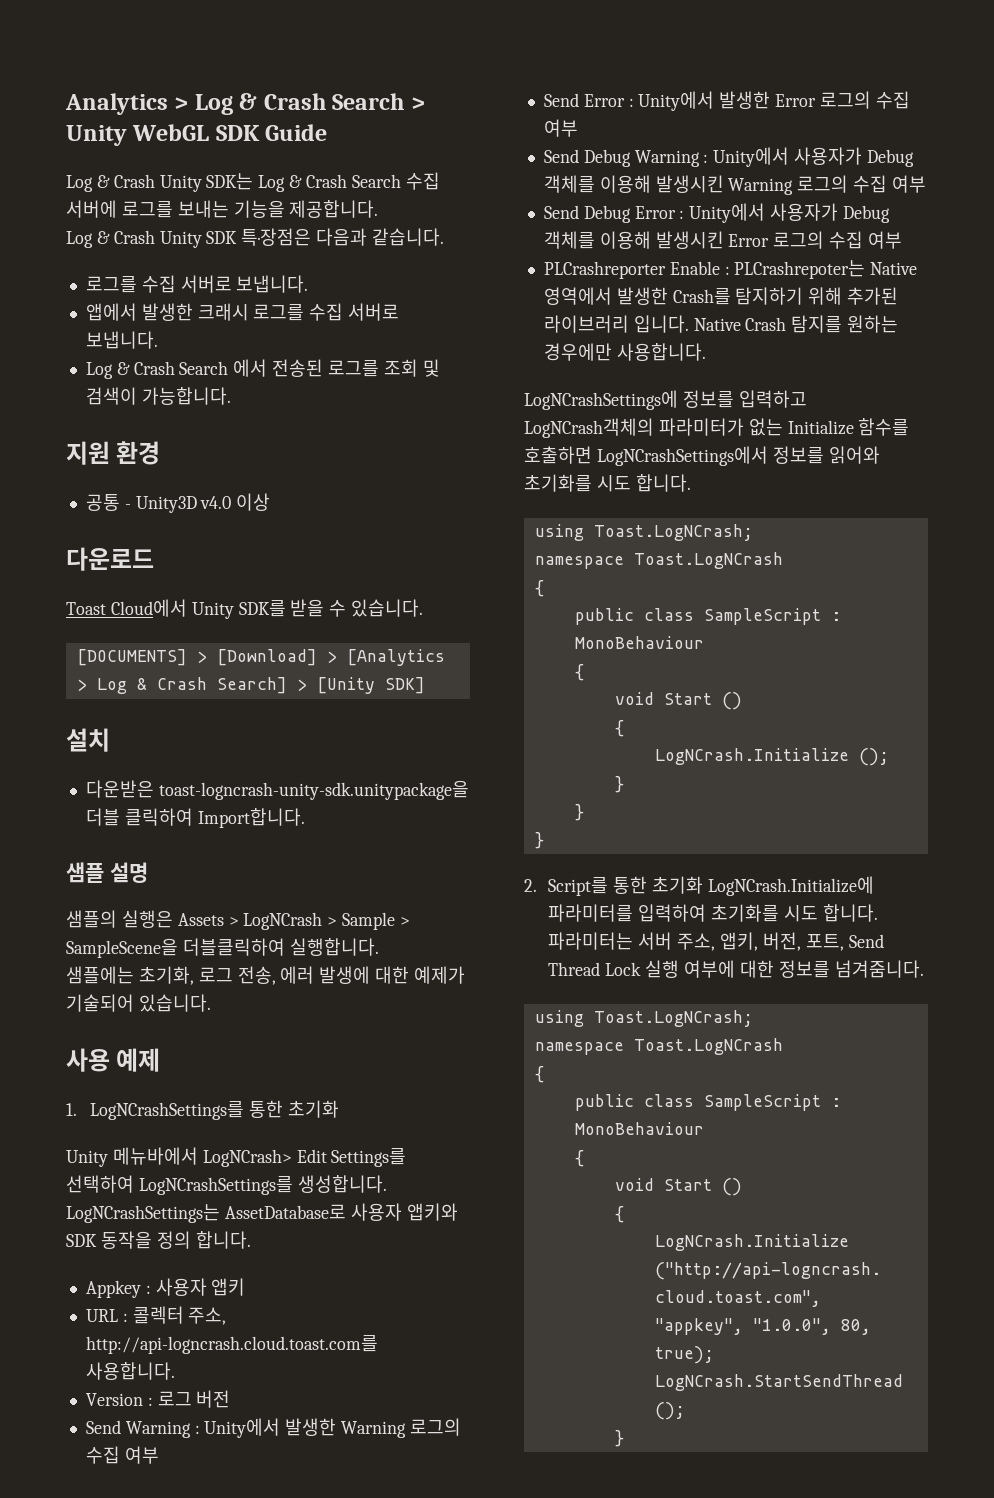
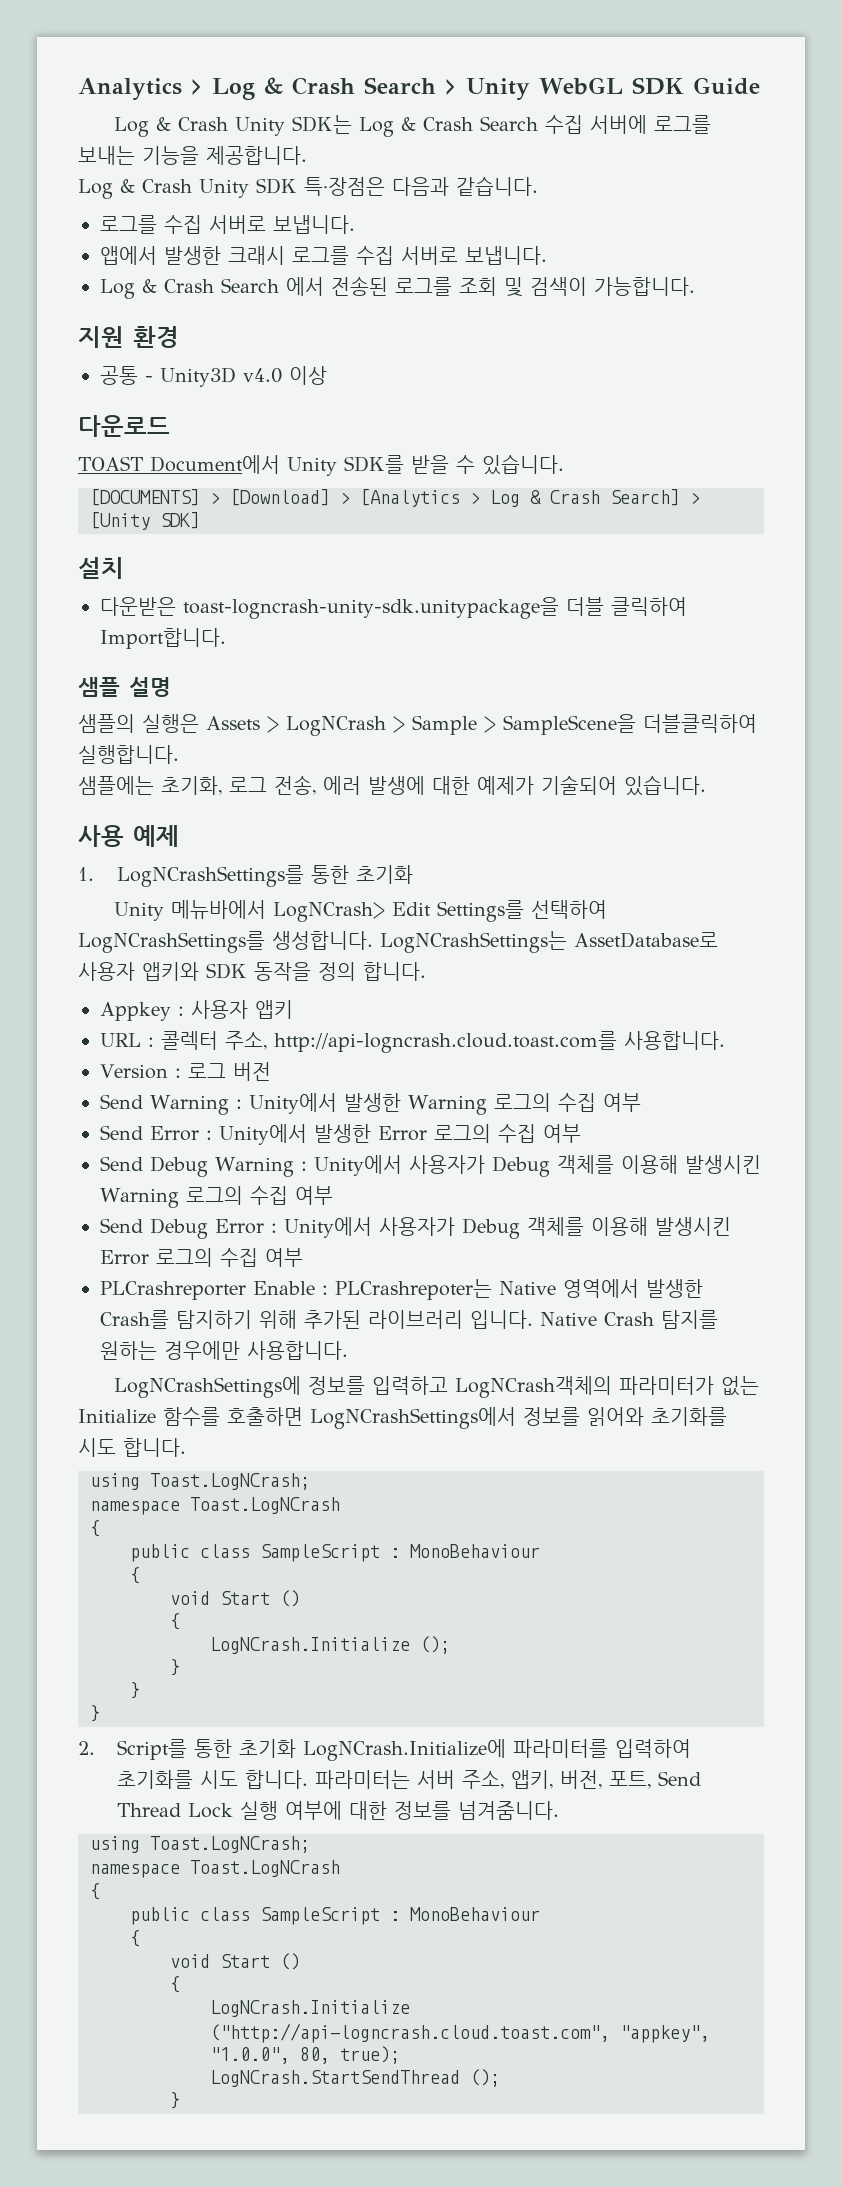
- Toast Cloud에서 Unity SDK를 받을 수 있습니다.
+ TOAST Document에서 Unity SDK를 받을 수 있습니다.

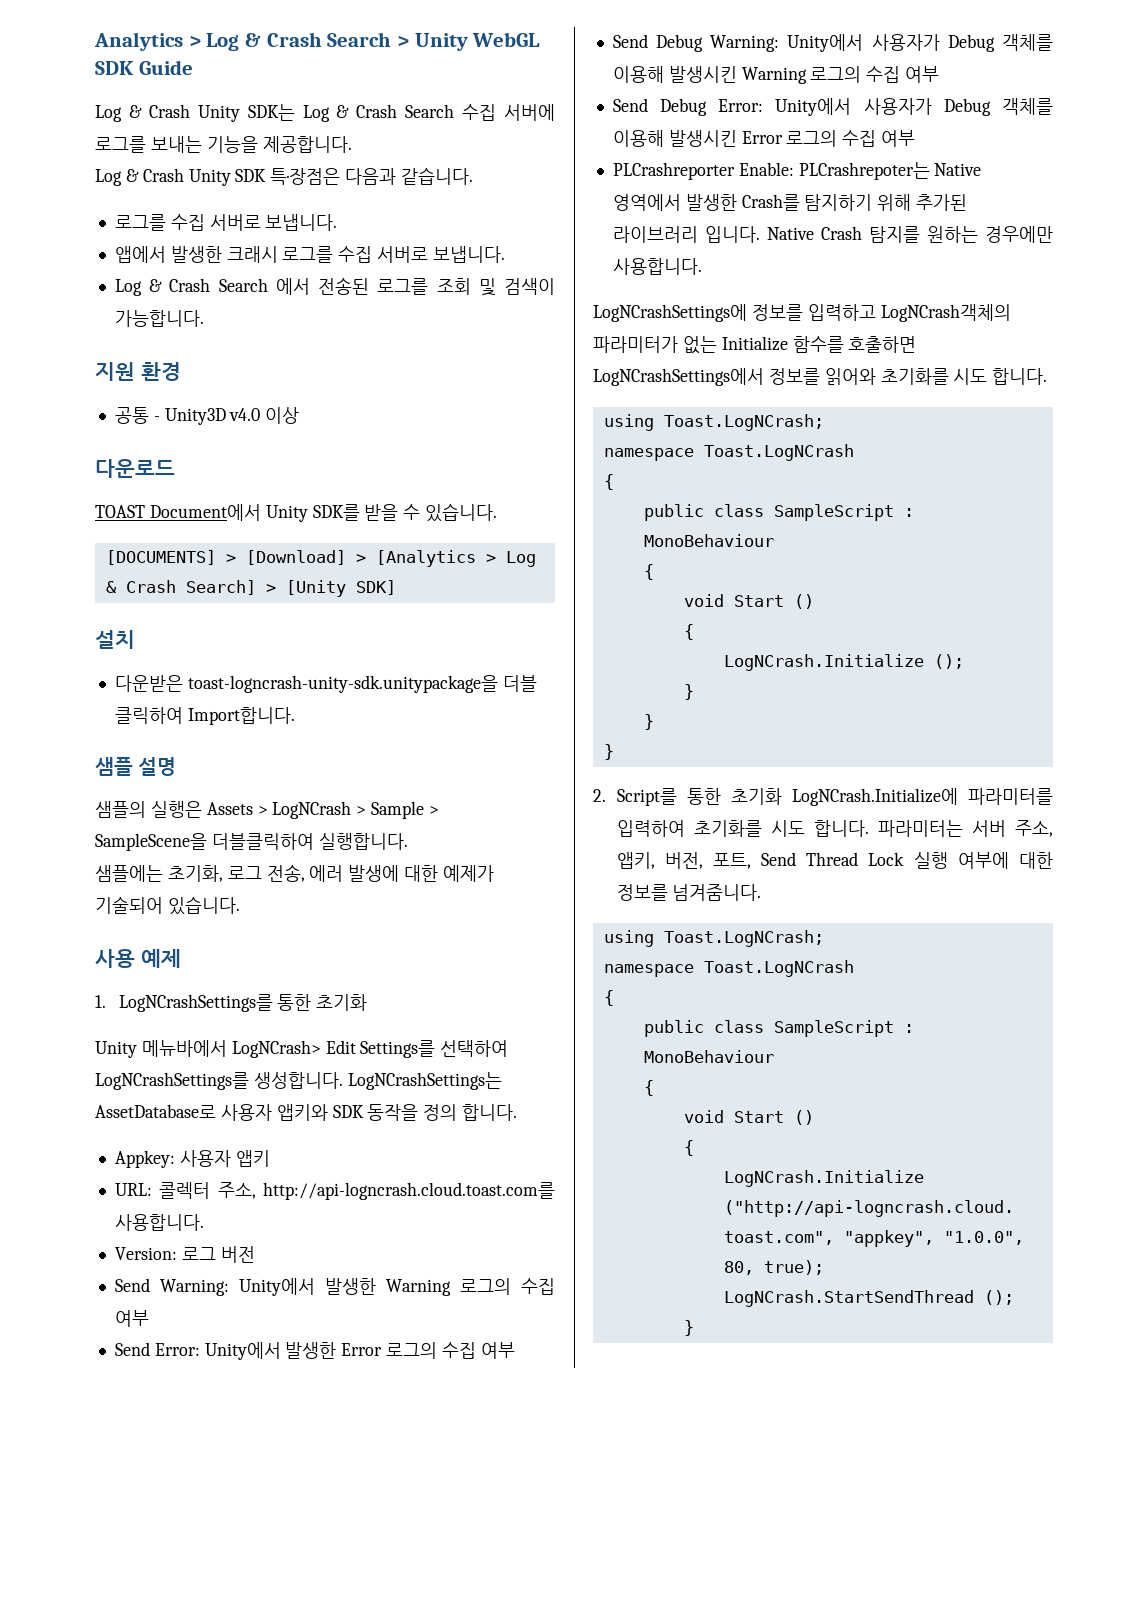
- Appkey : 사용자 앱키
+ Appkey: 사용자 앱키
- URL : 콜렉터 주소, http://api-logncrash.cloud.toast.com를 사용합니다.
+ URL: 콜렉터 주소, http://api-logncrash.cloud.toast.com를 사용합니다.
- Version : 로그 버전
+ Version: 로그 버전
- Send Warning : Unity에서 발생한 Warning 로그의 수집 여부
+ Send Warning: Unity에서 발생한 Warning 로그의 수집 여부
- Send Error : Unity에서 발생한 Error 로그의 수집 여부
+ Send Error: Unity에서 발생한 Error 로그의 수집 여부
- Send Debug Warning : Unity에서 사용자가 Debug 객체를 이용해 발생시킨 Warning 로그의 수집 여부
+ Send Debug Warning: Unity에서 사용자가 Debug 객체를 이용해 발생시킨 Warning 로그의 수집 여부
- Send Debug Error : Unity에서 사용자가 Debug 객체를 이용해 발생시킨 Error 로그의 수집 여부
+ Send Debug Error: Unity에서 사용자가 Debug 객체를 이용해 발생시킨 Error 로그의 수집 여부
- PLCrashreporter Enable : PLCrashrepoter는 Native 영역에서 발생한 Crash를 탐지하기 위해 추가된 라이브러리 입니다.
+ PLCrashreporter Enable: PLCrashrepoter는 Native 영역에서 발생한 Crash를 탐지하기 위해 추가된 라이브러리 입니다.

